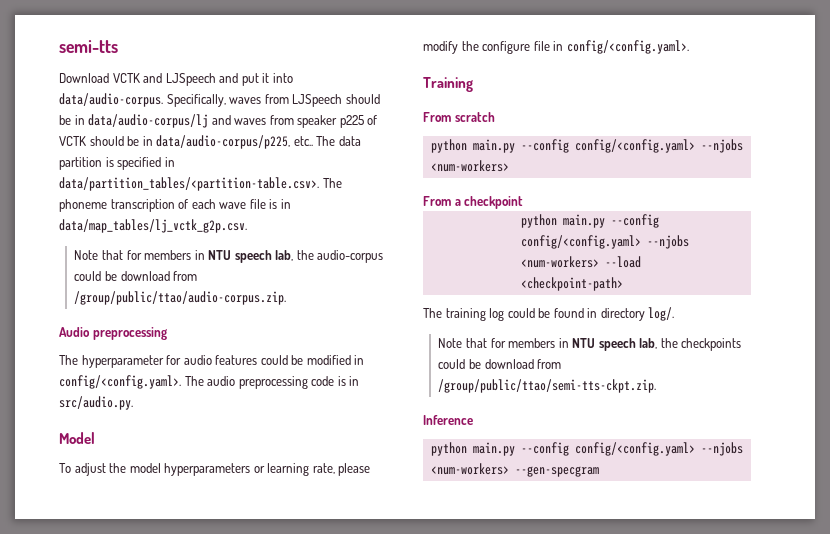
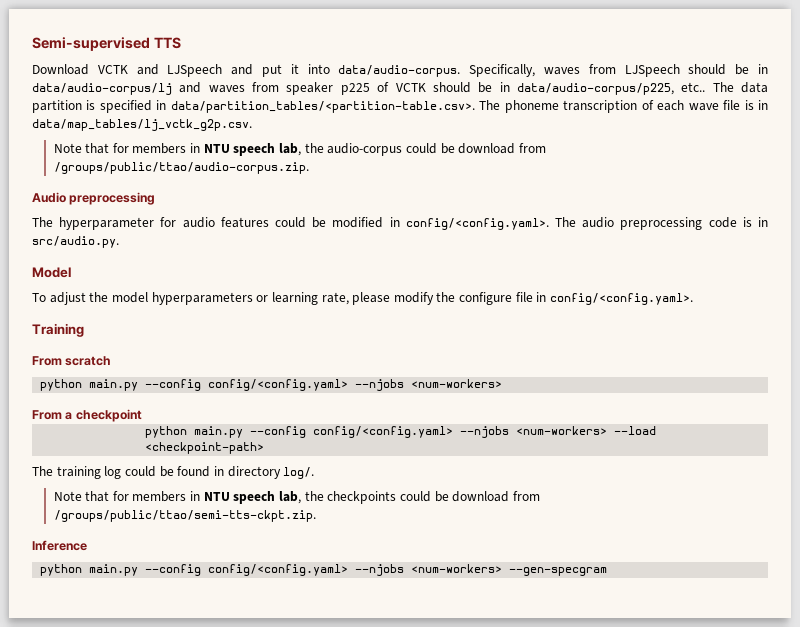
- semi-tts
+ Semi-supervised TTS
- Note that for members in NTU speech lab, the audio-corpus could be download from /group/public/ttao/audio-corpus.zip.
+ Note that for members in NTU speech lab, the audio-corpus could be download from /groups/public/ttao/audio-corpus.zip.
- Note that for members in NTU speech lab, the checkpoints could be download from /group/public/ttao/semi-tts-ckpt.zip.
+ Note that for members in NTU speech lab, the checkpoints could be download from /groups/public/ttao/semi-tts-ckpt.zip.

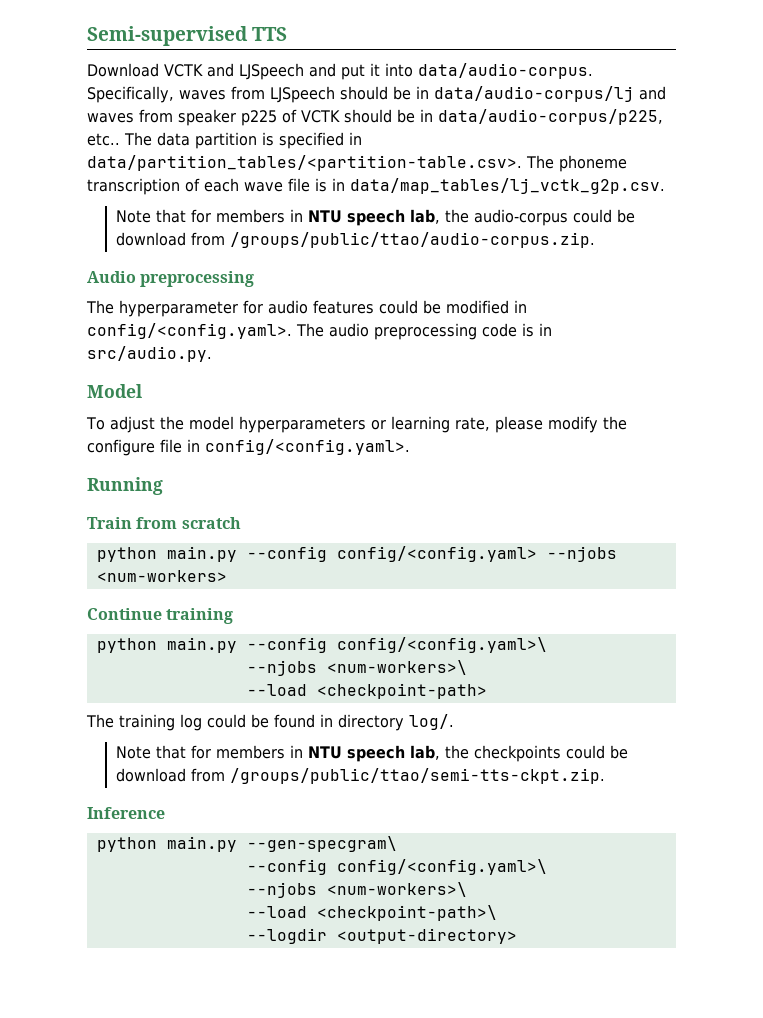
- Training
- From scratch
+ Running
+ Train from scratch
- From a checkpoint
- python main.py --config config/<config.yaml> --njobs <num-workers> --load <checkpoint-path>
+ Continue training
+ python main.py --config config/<config.yaml>\
+ --njobs <num-workers>\
+ --load <checkpoint-path>
- python main.py --config config/<config.yaml> --njobs <num-workers> --gen-specgram
+ python main.py --gen-specgram\
+ --config config/<config.yaml>\
+ --njobs <num-workers>\
+ --load <checkpoint-path>\
+ --logdir <output-directory>

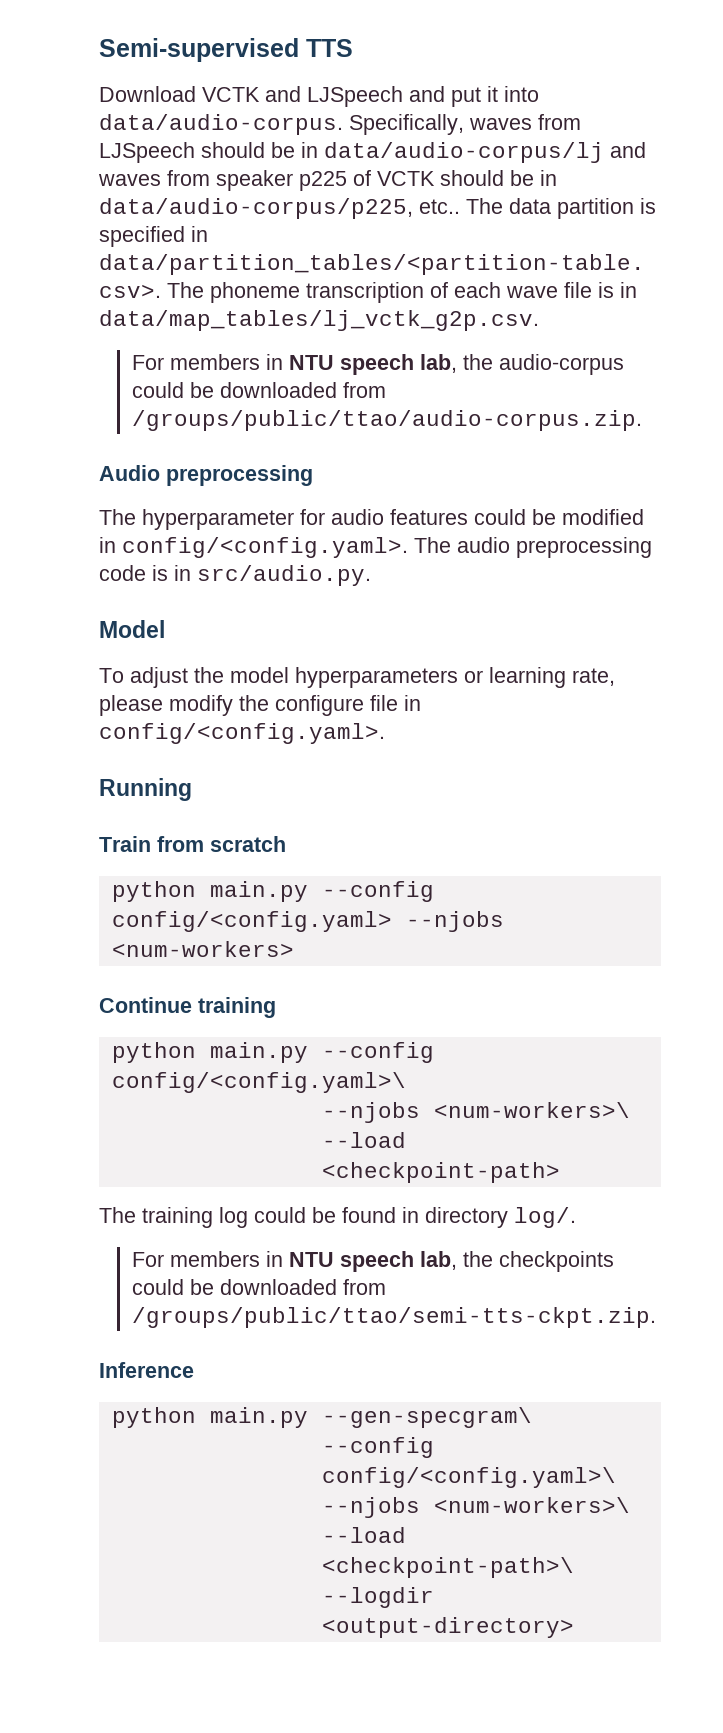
- Note that for members in NTU speech lab, the audio-corpus could be download from /groups/public/ttao/audio-corpus.zip.
+ For members in NTU speech lab, the audio-corpus could be downloaded from /groups/public/ttao/audio-corpus.zip.
- Note that for members in NTU speech lab, the checkpoints could be download from /groups/public/ttao/semi-tts-ckpt.zip.
+ For members in NTU speech lab, the checkpoints could be downloaded from /groups/public/ttao/semi-tts-ckpt.zip.

